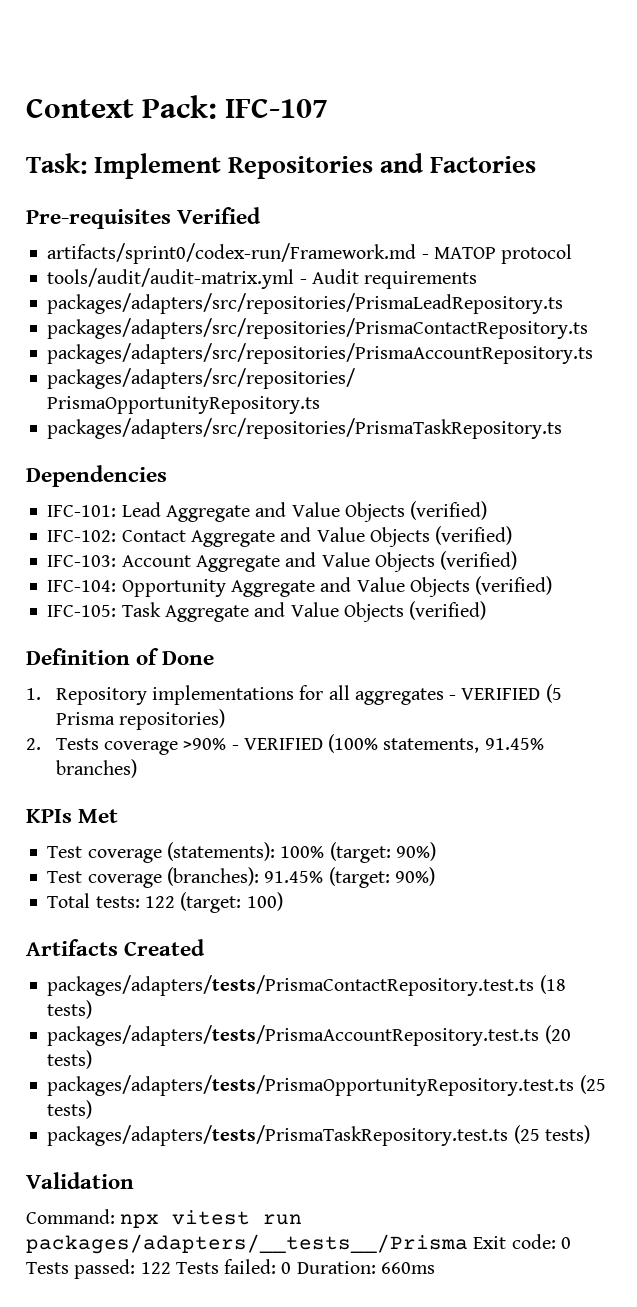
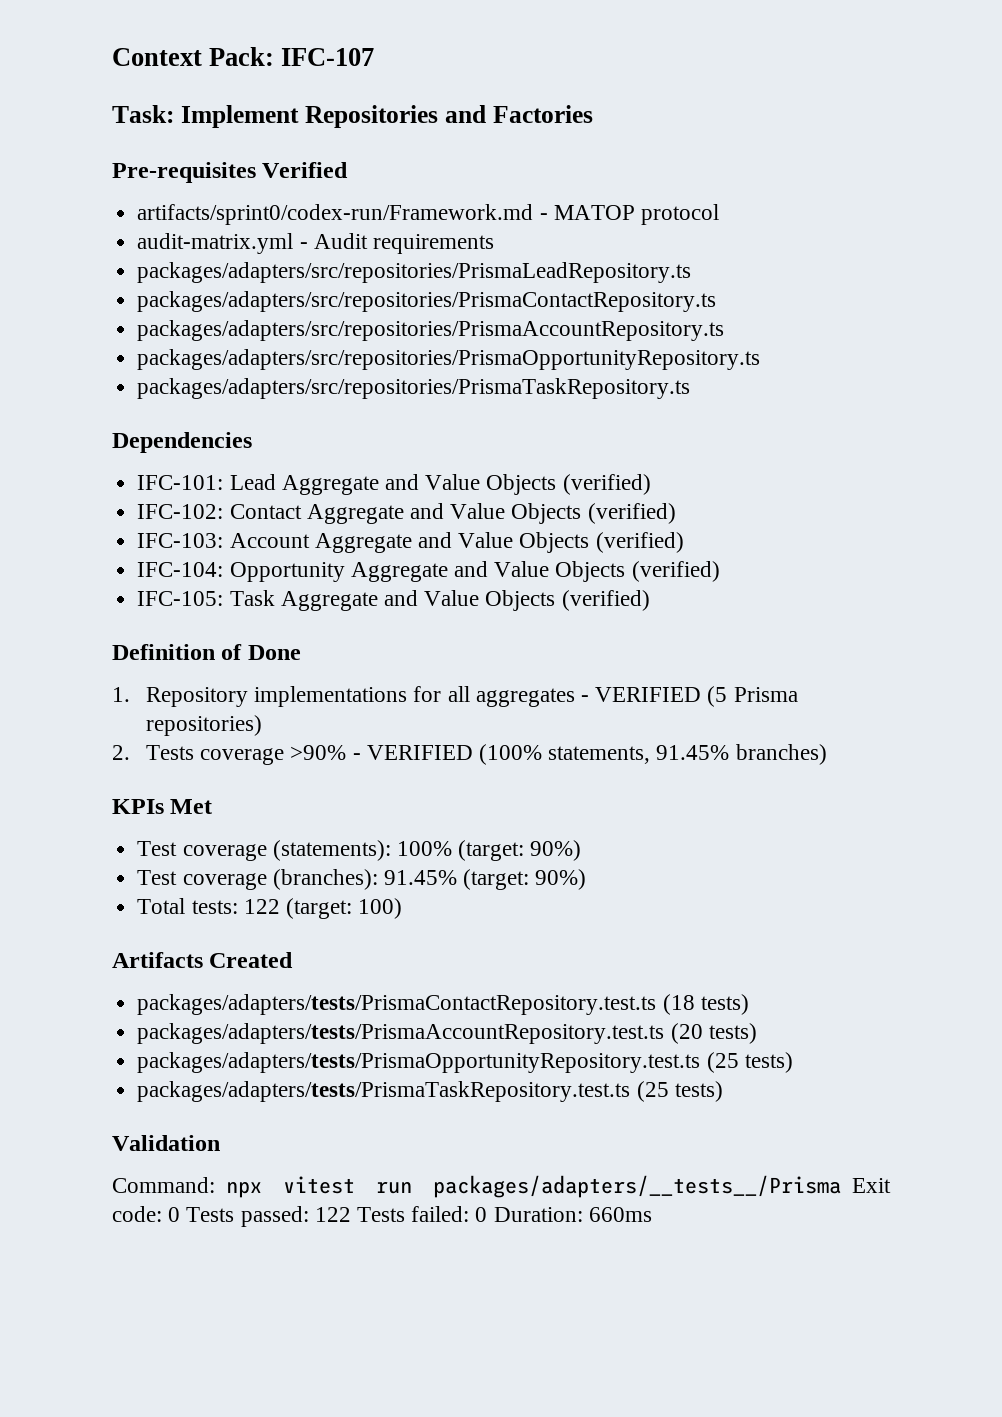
- tools/audit/audit-matrix.yml - Audit requirements
+ audit-matrix.yml - Audit requirements

